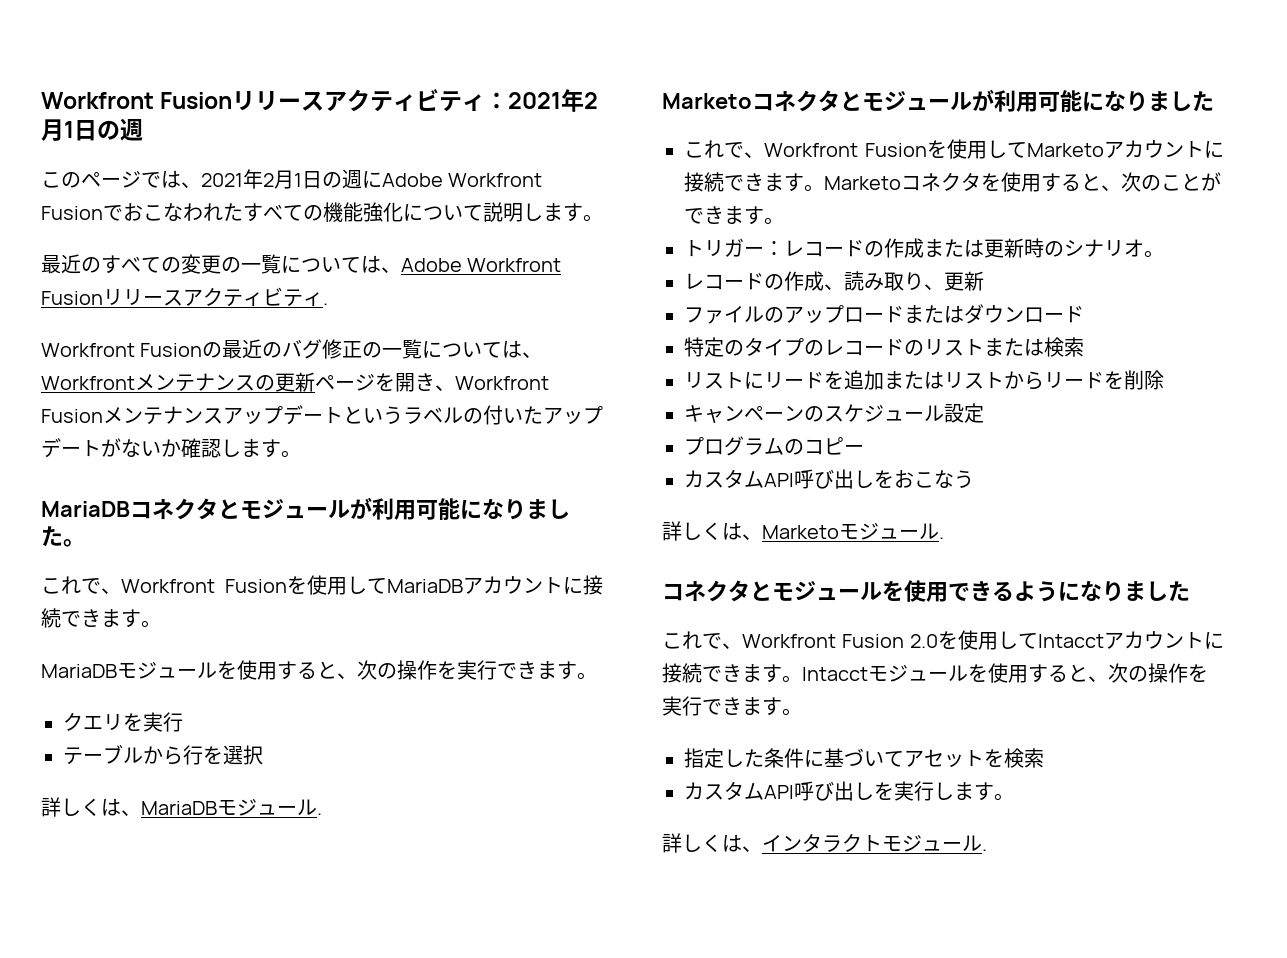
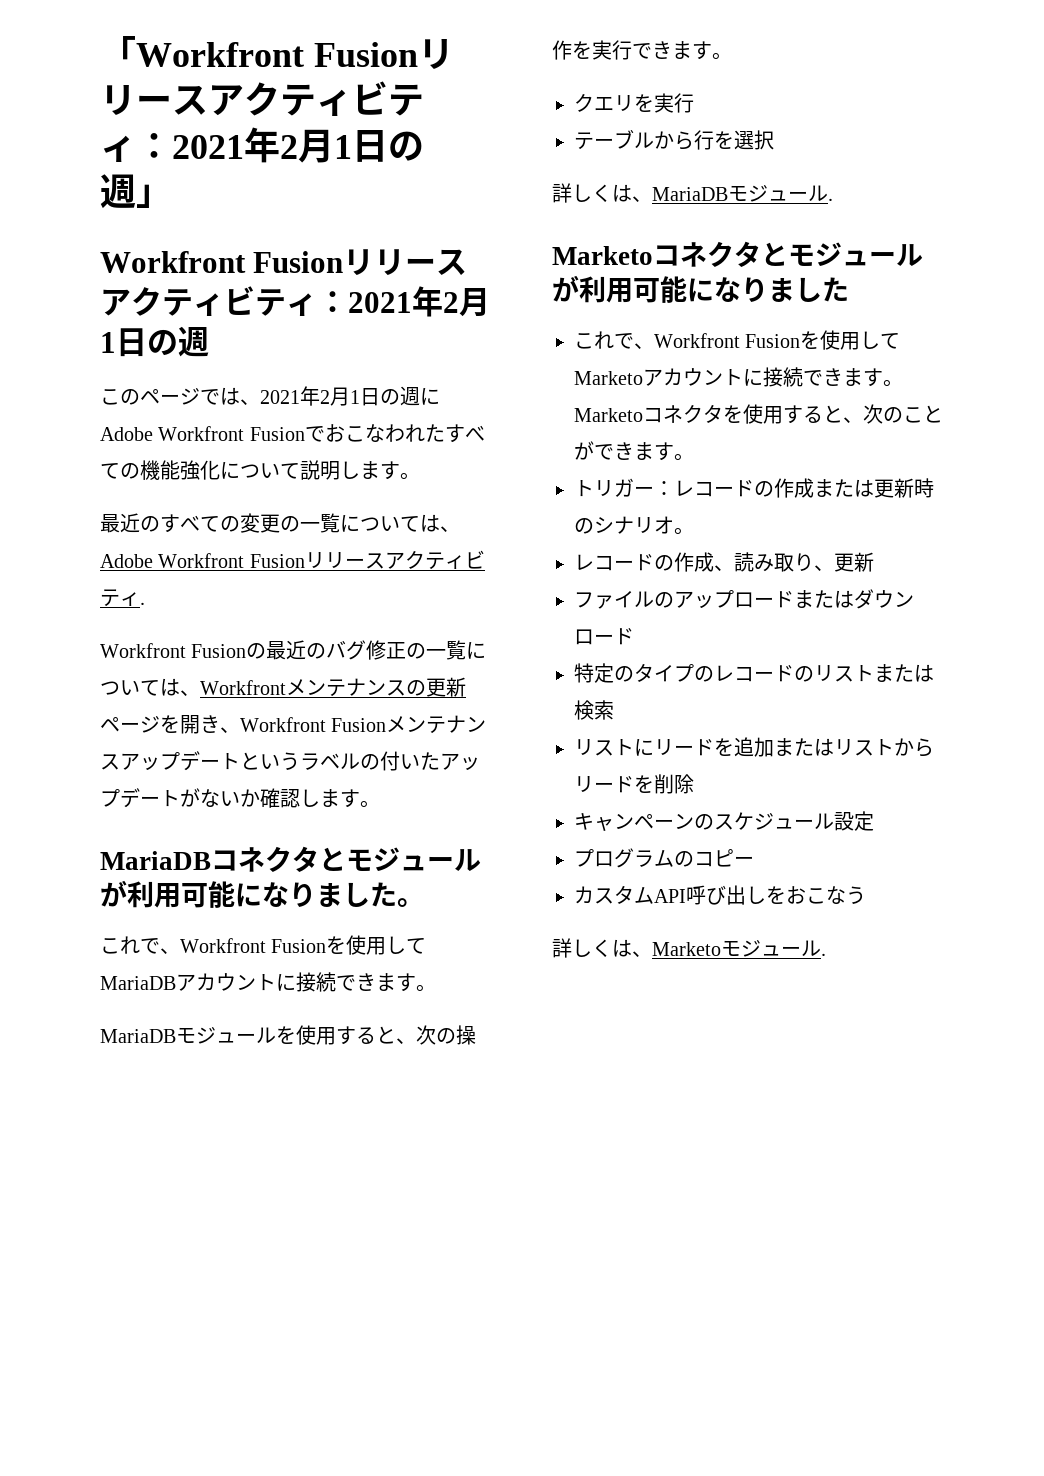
+ 「Workfront Fusionリリースアクティビティ：2021年2月1日の週」
- コネクタとモジュールを使用できるようになりました
- これで、Workfront Fusion 2.0を使用してIntacctアカウントに接続できます。Intacctモジュールを使用すると、次の操作を実行できます。
- 指定した条件に基づいてアセットを検索
- カスタムAPI呼び出しを実行します。
- 詳しくは、インタラクトモジュール.

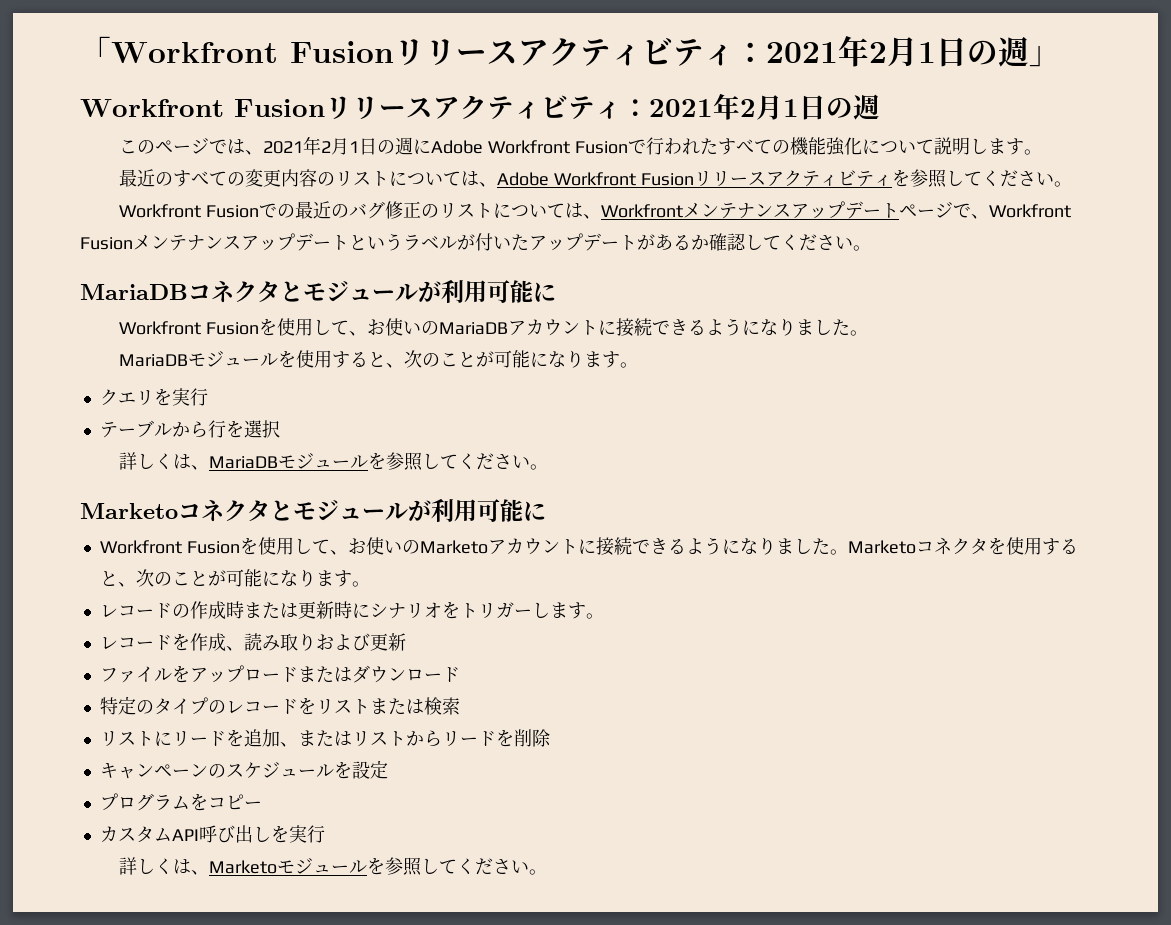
- このページでは、2021年2月1日の週にAdobe Workfront Fusionでおこなわれたすべての機能強化について説明します。
+ このページでは、2021年2月1日の週にAdobe Workfront Fusionで行われたすべての機能強化について説明します。
- 最近のすべての変更の一覧については、Adobe Workfront Fusionリリースアクティビティ.
- Workfront Fusionの最近のバグ修正の一覧については、Workfrontメンテナンスの更新ページを開き、Workfront Fusionメンテナンスアップデートというラベルの付いたアップデートがないか確認します。
+ 最近のすべての変更内容のリストについては、Adobe Workfront Fusionリリースアクティビティを参照してください。
+ Workfront Fusionでの最近のバグ修正のリストについては、Workfrontメンテナンスアップデートページで、Workfront Fusionメンテナンスアップデートというラベルが付いたアップデートがあるか確認してください。
- MariaDBコネクタとモジュールが利用可能になりました。
- これで、Workfront Fusionを使用してMariaDBアカウントに接続できます。
+ MariaDBコネクタとモジュールが利用可能に
+ Workfront Fusionを使用して、お使いのMariaDBアカウントに接続できるようになりました。
- MariaDBモジュールを使用すると、次の操作を実行できます。
+ MariaDBモジュールを使用すると、次のことが可能になります。
- 詳しくは、MariaDBモジュール.
+ 詳しくは、MariaDBモジュールを参照してください。
- Marketoコネクタとモジュールが利用可能になりました
- これで、Workfront Fusionを使用してMarketoアカウントに接続できます。
+ Marketoコネクタとモジュールが利用可能に
+ Workfront Fusionを使用して、お使いのMarketoアカウントに接続できるようになりました。
- Marketoコネクタを使用すると、次のことができます。
- トリガー：レコードの作成または更新時のシナリオ。
- レコードの作成、読み取り、更新
+ Marketoコネクタを使用すると、次のことが可能になります。
+ レコードの作成時または更新時にシナリオをトリガーします。
+ レコードを作成、読み取りおよび更新
- ファイルのアップロードまたはダウンロード
+ ファイルをアップロードまたはダウンロード
- 特定のタイプのレコードのリストまたは検索
+ 特定のタイプのレコードをリストまたは検索
- リストにリードを追加またはリストからリードを削除
+ リストにリードを追加、またはリストからリードを削除
- キャンペーンのスケジュール設定
+ キャンペーンのスケジュールを設定
- プログラムのコピー
+ プログラムをコピー
- カスタムAPI呼び出しをおこなう
+ カスタムAPI呼び出しを実行
- 詳しくは、Marketoモジュール.
+ 詳しくは、Marketoモジュールを参照してください。

